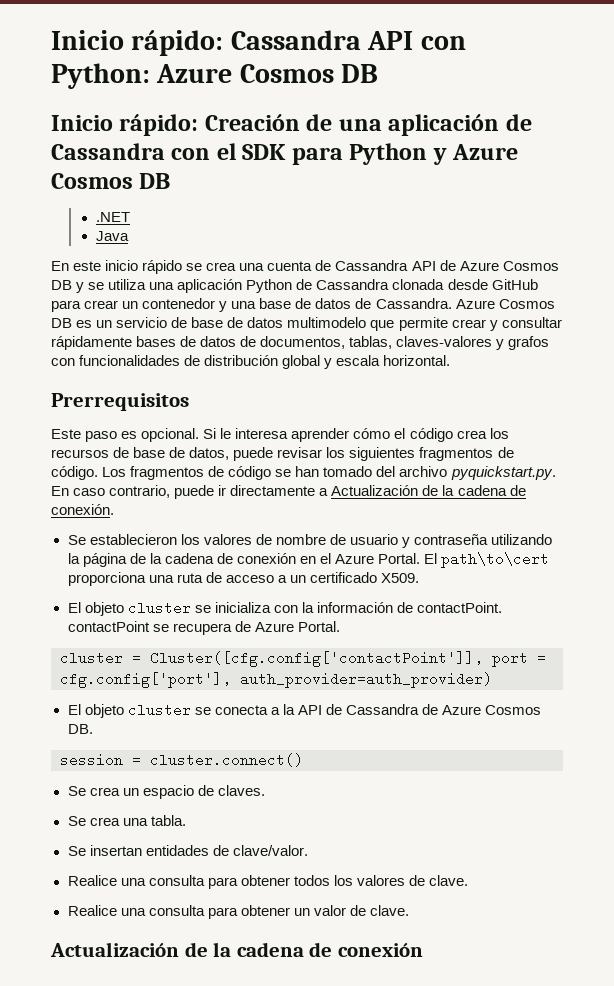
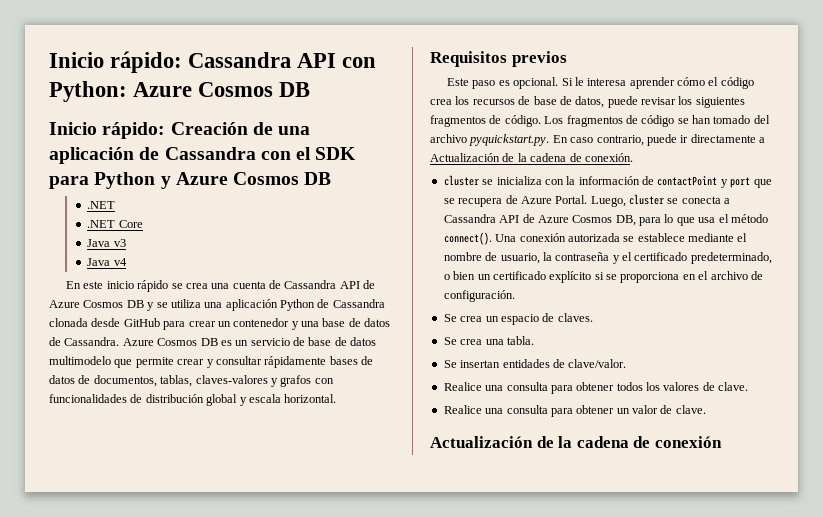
- Java
+ .NET Core
+ Java v3
+ Java v4
- Prerrequisitos
+ Requisitos previos
- Se establecieron los valores de nombre de usuario y contraseña utilizando la página de la cadena de conexión en el Azure Portal. El path\to\cert proporciona una ruta de acceso a un certificado X509.
- El objeto cluster se inicializa con la información de contactPoint. contactPoint se recupera de Azure Portal.
- cluster = Cluster([cfg.config['contactPoint']], port = cfg.config['port'], auth_provider=auth_provider)
- El objeto cluster se conecta a la API de Cassandra de Azure Cosmos DB.
- session = cluster.connect()
+ cluster se inicializa con la información de contactPoint y port que se recupera de Azure Portal. Luego, cluster se conecta a Cassandra API de Azure Cosmos DB, para lo que usa el método connect(). Una conexión autorizada se establece mediante el nombre de usuario, la contraseña y el certificado predeterminado, o bien un certificado explícito si se proporciona en el archivo de configuración.

